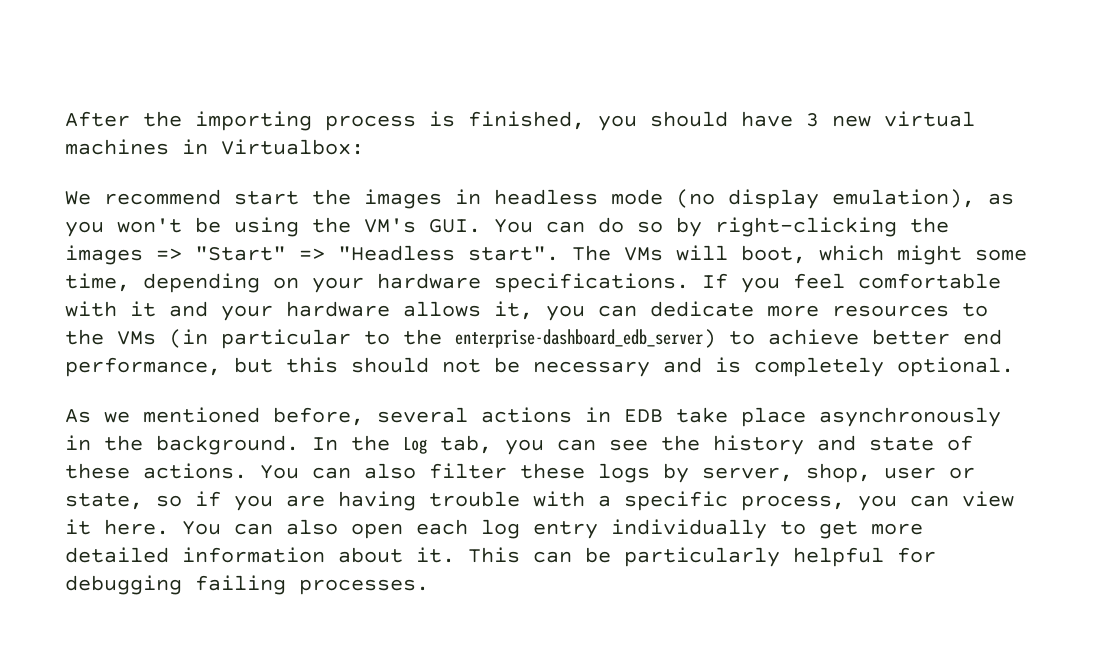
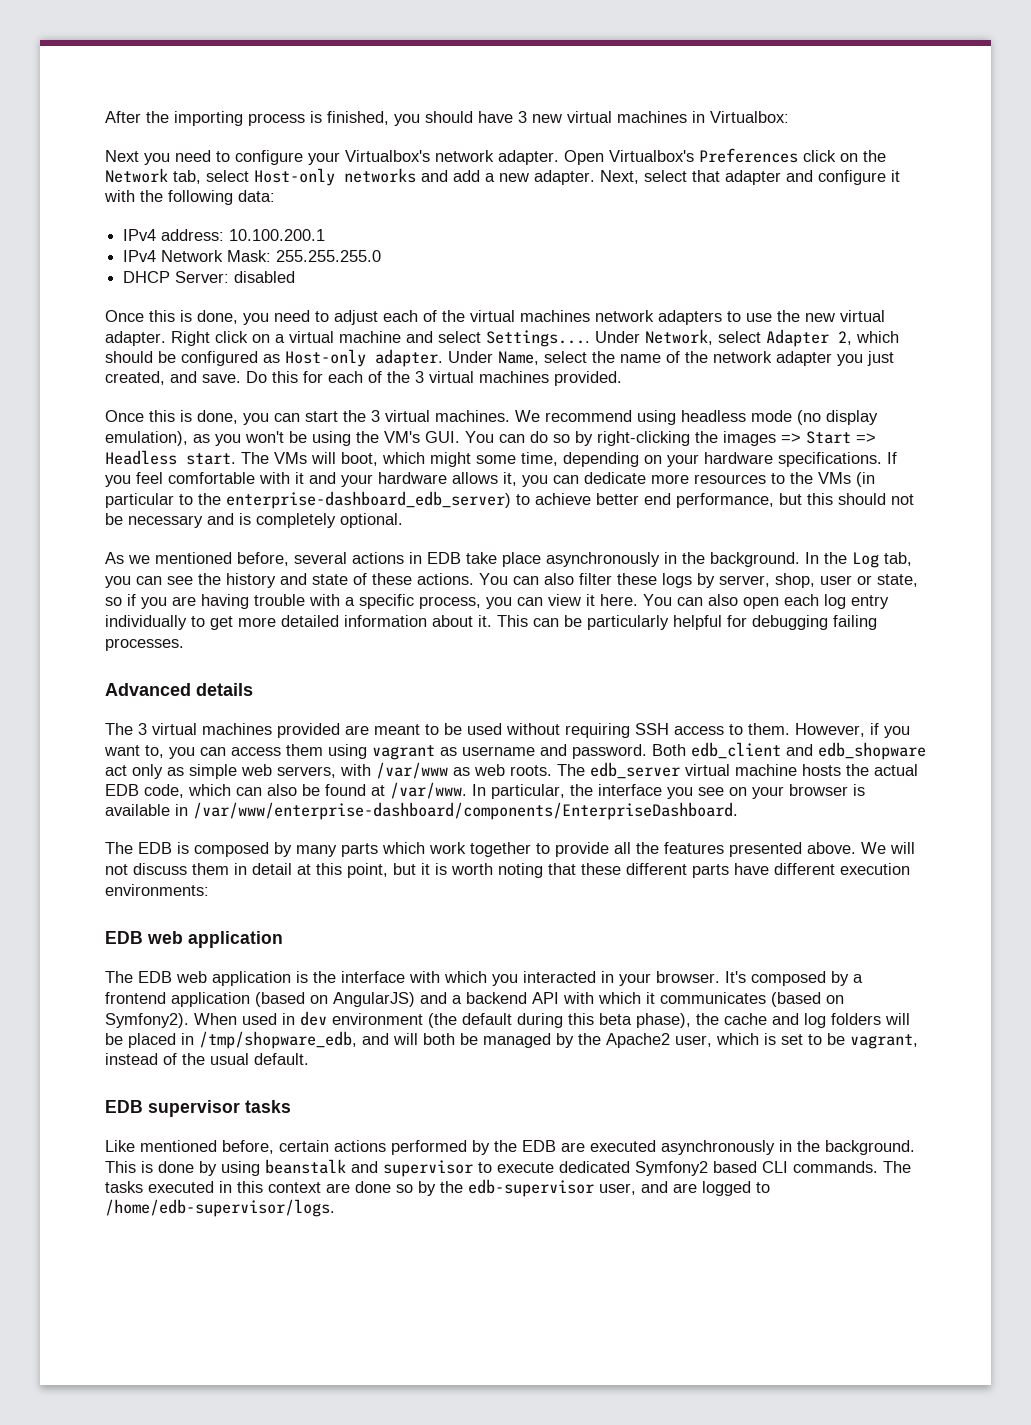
- We recommend start the images in headless mode (no display emulation), as you won't be using the VM's GUI. You can do so by right-clicking the images => "Start" => "Headless start".
+ Next you need to configure your Virtualbox's network adapter. Open Virtualbox's Preferences click on the Network tab, select Host-only networks and add a new adapter. Next, select that adapter and configure it with the following data:
+ IPv4 address: 10.100.200.1
+ IPv4 Network Mask: 255.255.255.0
+ DHCP Server: disabled
+ Once this is done, you need to adjust each of the virtual machines network adapters to use the new virtual adapter. Right click on a virtual machine and select Settings.... Under Network, select Adapter 2, which should be configured as Host-only adapter. Under Name, select the name of the network adapter you just created, and save. Do this for each of the 3 virtual machines provided.
+ Once this is done, you can start the 3 virtual machines. We recommend using headless mode (no display emulation), as you won't be using the VM's GUI. You can do so by right-clicking the images => Start => Headless start.
+ Advanced details
+ The 3 virtual machines provided are meant to be used without requiring SSH access to them. However, if you want to, you can access them using vagrant as username and password. Both edb_client and edb_shopware act only as simple web servers, with /var/www as web roots. The edb_server virtual machine hosts the actual EDB code, which can also be found at /var/www. In particular, the interface you see on your browser is available in /var/www/enterprise-dashboard/components/EnterpriseDashboard.
+ The EDB is composed by many parts which work together to provide all the features presented above. We will not discuss them in detail at this point, but it is worth noting that these different parts have different execution environments:
+ EDB web application
+ The EDB web application is the interface with which you interacted in your browser. It's composed by a frontend application (based on AngularJS) and a backend API with which it communicates (based on Symfony2). When used in dev environment (the default during this beta phase), the cache and log folders will be placed in /tmp/shopware_edb, and will both be managed by the Apache2 user, which is set to be vagrant, instead of the usual default.
+ EDB supervisor tasks
+ Like mentioned before, certain actions performed by the EDB are executed asynchronously in the background. This is done by using beanstalk and supervisor to execute dedicated Symfony2 based CLI commands. The tasks executed in this context are done so by the edb-supervisor user, and are logged to /home/edb-supervisor/logs.

